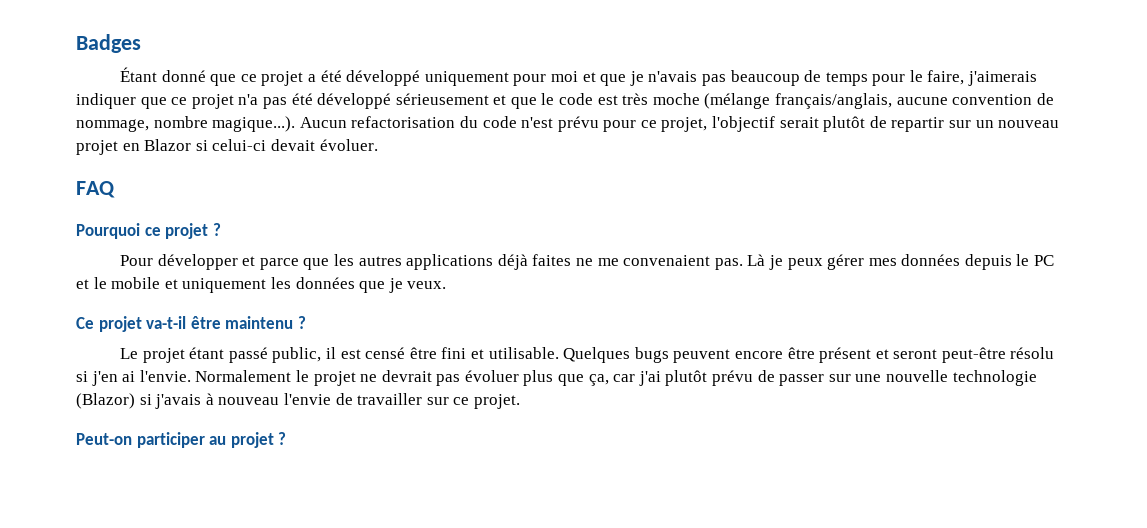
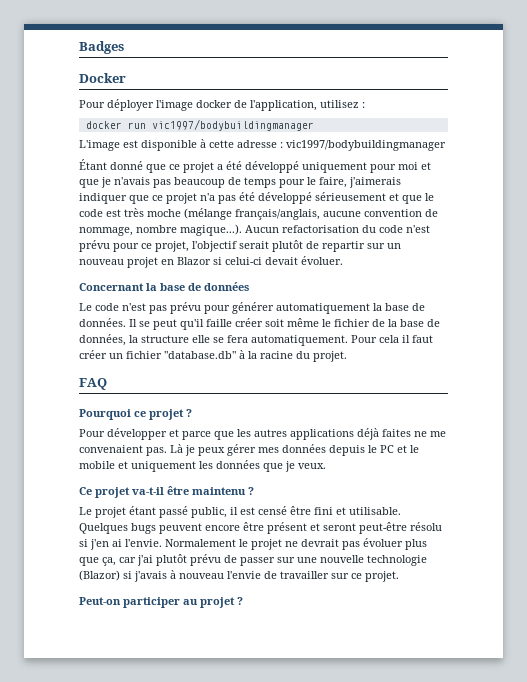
+ Docker
+ Pour déployer l'image docker de l'application, utilisez :
+ docker run vic1997/bodybuildingmanager
+ L'image est disponible à cette adresse : vic1997/bodybuildingmanager
+ Concernant la base de données
+ Le code n'est pas prévu pour générer automatiquement la base de données. Il se peut qu'il faille créer soit même le fichier de la base de données, la structure elle se fera automatiquement. Pour cela il faut créer un fichier "database.db" à la racine du projet.

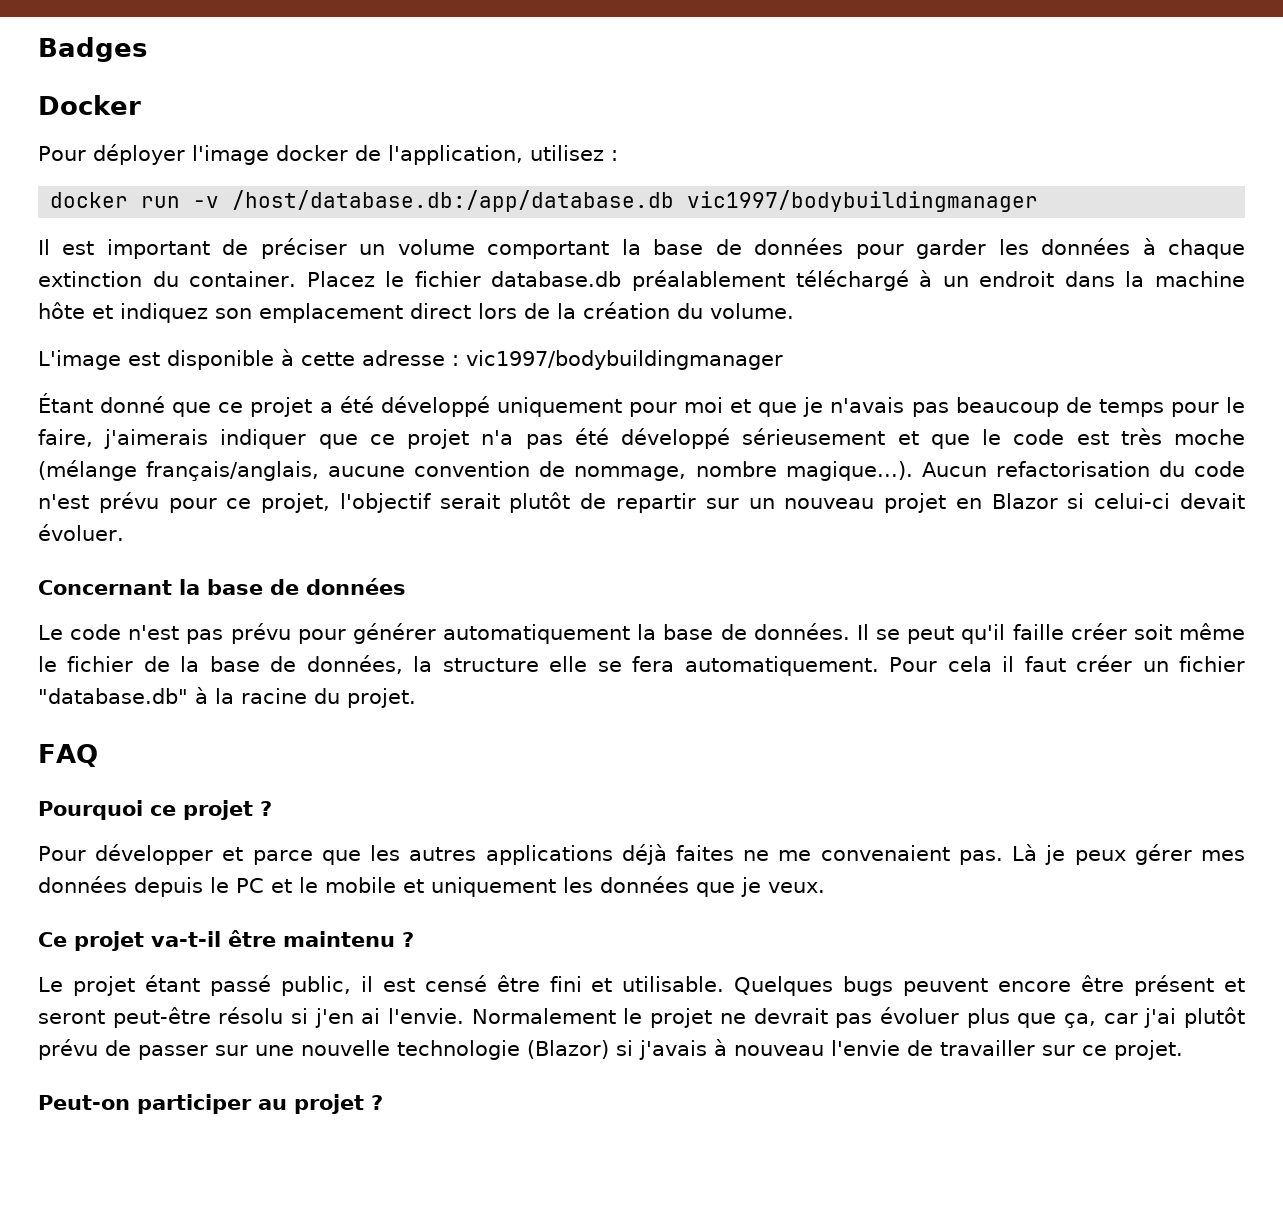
- docker run vic1997/bodybuildingmanager
+ docker run -v /host/database.db:/app/database.db vic1997/bodybuildingmanager
+ Il est important de préciser un volume comportant la base de données pour garder les données à chaque extinction du container. Placez le fichier database.db préalablement téléchargé à un endroit dans la machine hôte et indiquez son emplacement direct lors de la création du volume.

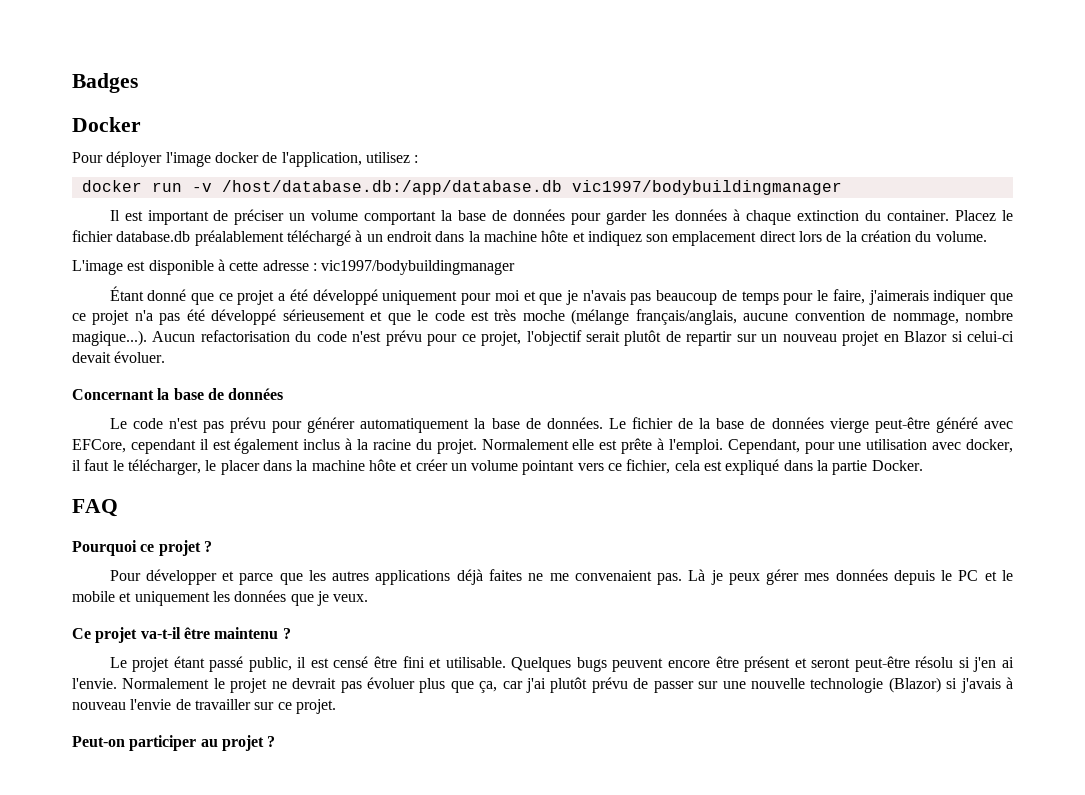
- Il se peut qu'il faille créer soit même le fichier de la base de données, la structure elle se fera automatiquement. Pour cela il faut créer un fichier "database.db" à la racine du projet.
+ Le fichier de la base de données vierge peut-être généré avec EFCore, cependant il est également inclus à la racine du projet. Normalement elle est prête à l'emploi. Cependant, pour une utilisation avec docker, il faut le télécharger, le placer dans la machine hôte et créer un volume pointant vers ce fichier, cela est expliqué dans la partie Docker.

